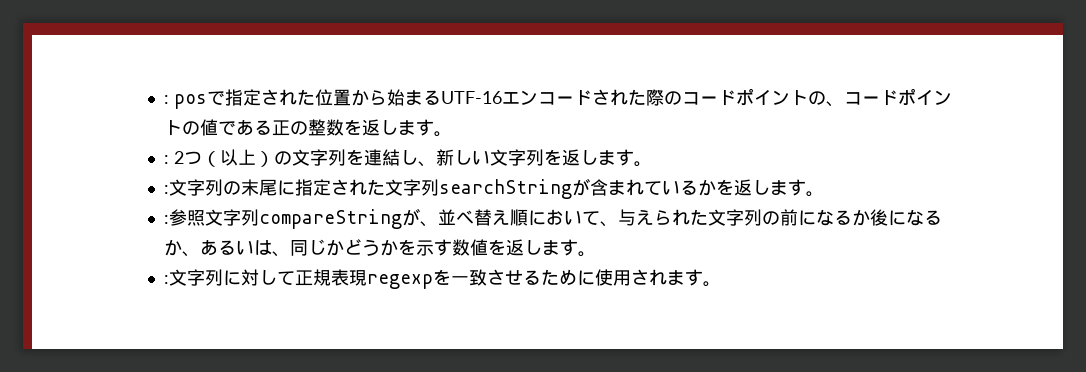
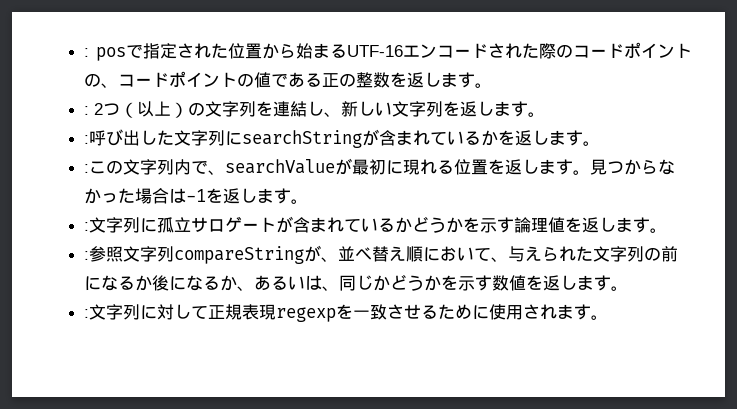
- :文字列の末尾に指定された文字列searchStringが含まれているかを返します。
+ :呼び出した文字列にsearchStringが含まれているかを返します。
+ :この文字列内で、searchValueが最初に現れる位置を返します。見つからなかった場合は-1を返します。
+ :文字列に孤立サロゲートが含まれているかどうかを示す論理値を返します。

